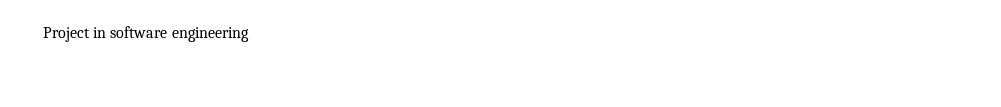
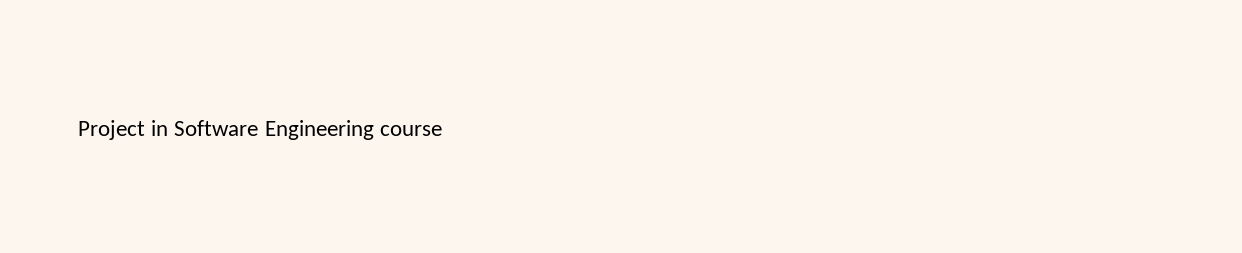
- Project in software engineering
+ Project in Software Engineering course

